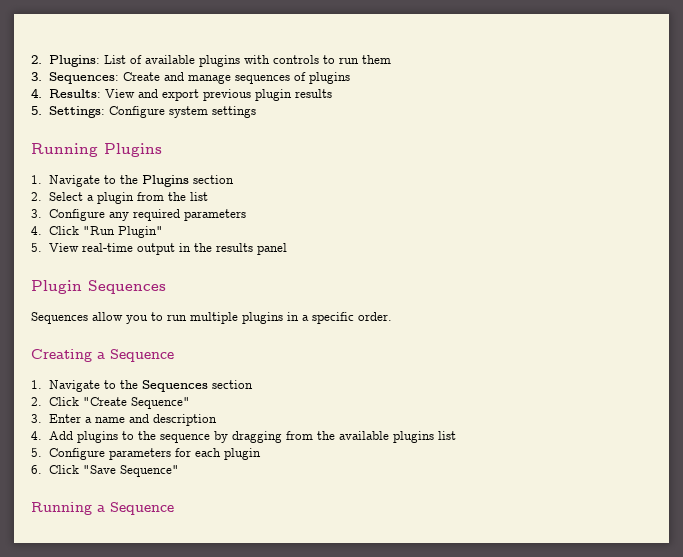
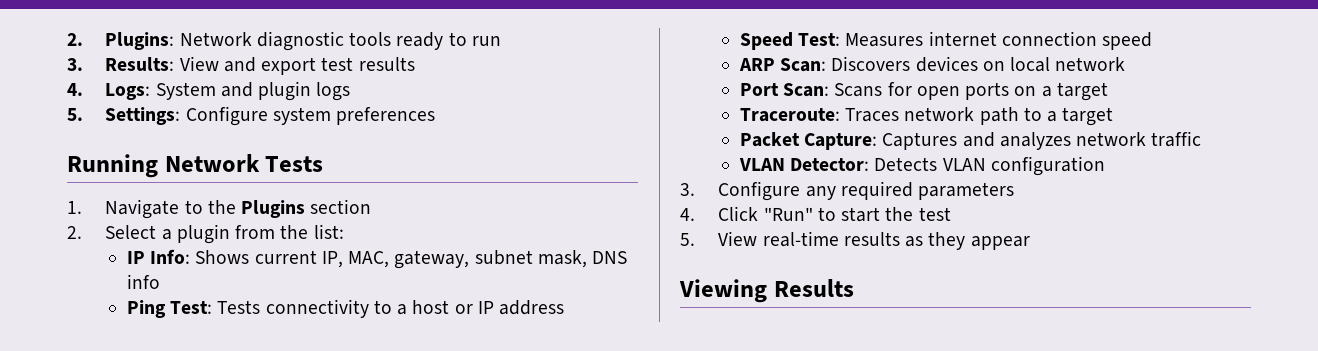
- 2. Plugins: List of available plugins with controls to run them
- 3. Sequences: Create and manage sequences of plugins
- 4. Results: View and export previous plugin results
+ 2. Plugins: Network diagnostic tools ready to run
+ 3. Results: View and export test results
+ 4. Logs: System and plugin logs
- 5. Settings: Configure system settings
- Running Plugins
+ 5. Settings: Configure system preferences
+ Running Network Tests
- 2. Select a plugin from the list
+ 2. Select a plugin from the list:
+ IP Info: Shows current IP, MAC, gateway, subnet mask, DNS info
+ Ping Test: Tests connectivity to a host or IP address
+ Speed Test: Measures internet connection speed
+ ARP Scan: Discovers devices on local network
+ Port Scan: Scans for open ports on a target
+ Traceroute: Traces network path to a target
+ Packet Capture: Captures and analyzes network traffic
+ VLAN Detector: Detects VLAN configuration
- 4. Click "Run Plugin"
- 5. View real-time output in the results panel
- Plugin Sequences
- Sequences allow you to run multiple plugins in a specific order.
- Creating a Sequence
- 1. Navigate to the Sequences section
- 2. Click "Create Sequence"
- 3. Enter a name and description
- 4. Add plugins to the sequence by dragging from the available plugins list
- 5. Configure parameters for each plugin
- 6. Click "Save Sequence"
- Running a Sequence
+ 4. Click "Run" to start the test
+ 5. View real-time results as they appear
+ Viewing Results

